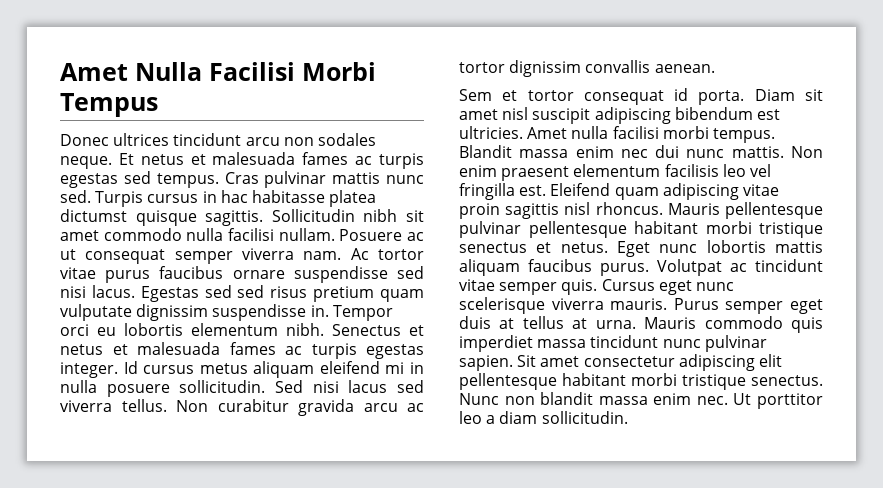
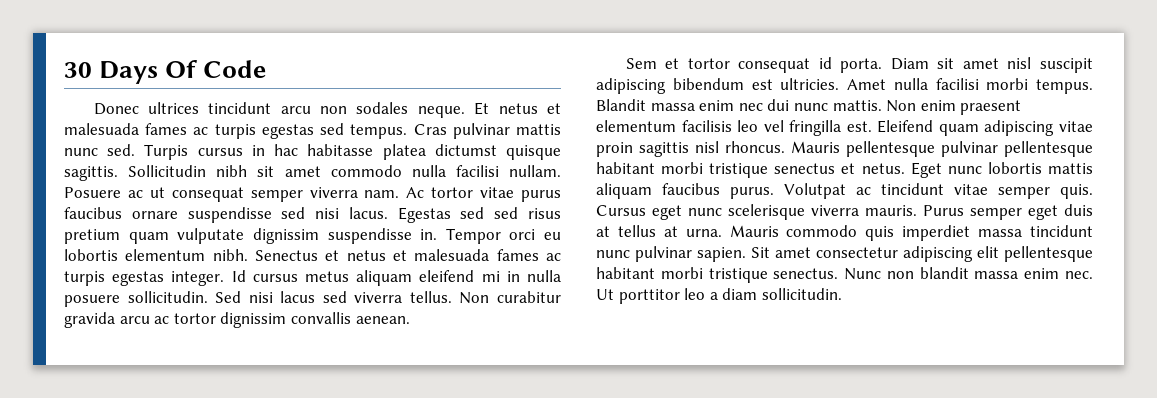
- Amet Nulla Facilisi Morbi Tempus
+ 30 Days Of Code

